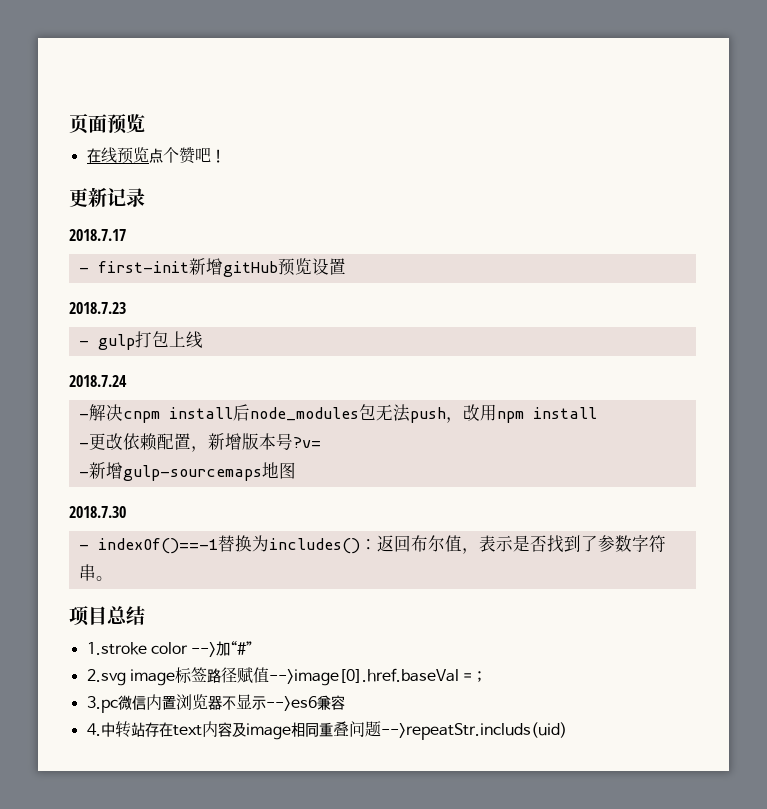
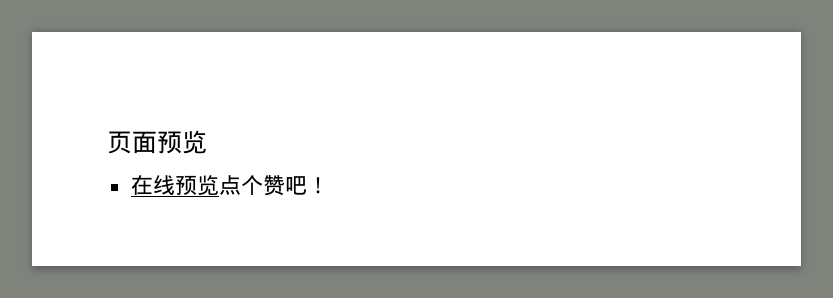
- 更新记录
- 2018.7.17
- - first-init新增gitHub预览设置
- 2018.7.23
- - gulp打包上线
- 2018.7.24
- -解决cnpm install后node_modules包无法push，改用npm install
- -更改依赖配置，新增版本号?v=
- -新增gulp-sourcemaps地图
- 2018.7.30
- - indexOf()==-1替换为includes()：返回布尔值，表示是否找到了参数字符串。
- 项目总结
- 1.stroke color -->加“#”
- 2.svg image标签路径赋值-->image[0].href.baseVal = ;
- 3.pc微信内置浏览器不显示-->es6兼容
- 4.中转站存在text内容及image相同重叠问题-->repeatStr.includs(uid)

